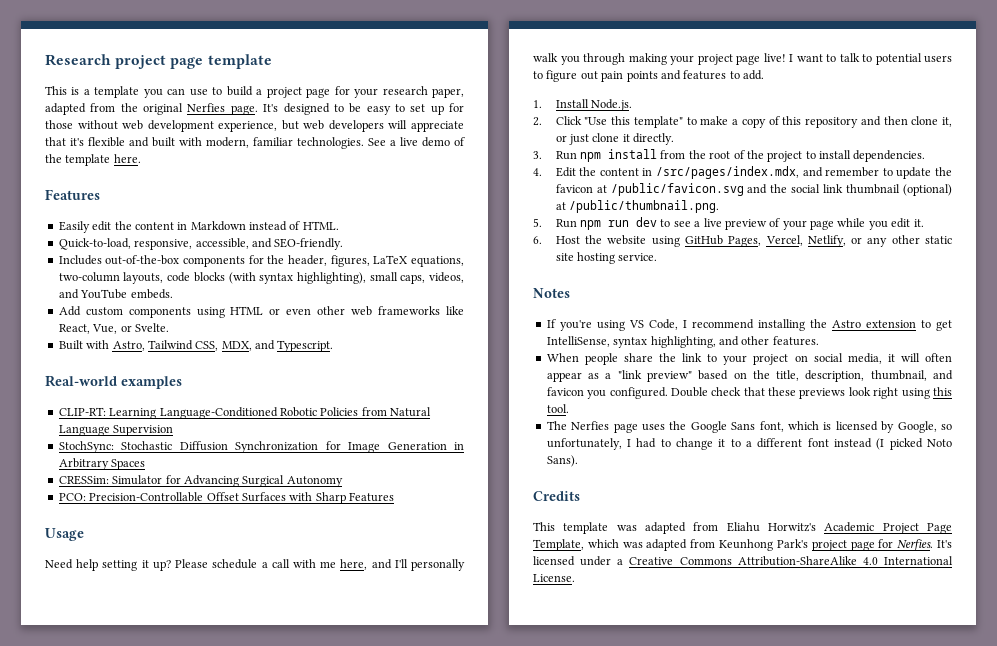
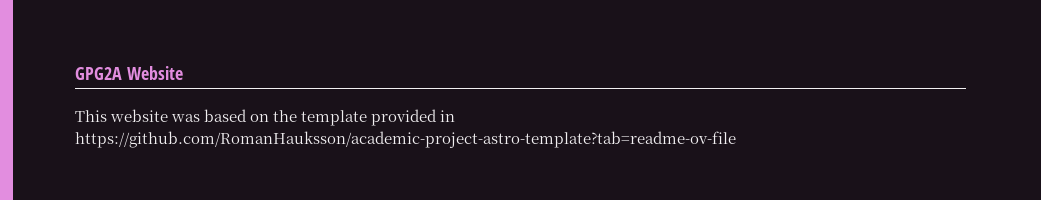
- Research project page template
- This is a template you can use to build a project page for your research paper, adapted from the original Nerfies page. It's designed to be easy to set up for those without web development experience, but web developers will appreciate that it's flexible and built with modern, familiar technologies. See a live demo of the template here.
- Features
- Easily edit the content in Markdown instead of HTML.
- Quick-to-load, responsive, accessible, and SEO-friendly.
- Includes out-of-the-box components for the header, figures, LaTeX equations, two-column layouts, code blocks (with syntax highlighting), small caps, videos, and YouTube embeds.
- Add custom components using HTML or even other web frameworks like React, Vue, or Svelte.
- Built with Astro, Tailwind CSS, MDX, and Typescript.
- Real-world examples
- CLIP-RT: Learning Language-Conditioned Robotic Policies from Natural Language Supervision
- StochSync: Stochastic Diffusion Synchronization for Image Generation in Arbitrary Spaces
- CRESSim: Simulator for Advancing Surgical Autonomy
- PCO: Precision-Controllable Offset Surfaces with Sharp Features
- Usage
- Need help setting it up? Please schedule a call with me here, and I'll personally walk you through making your project page live! I want to talk to potential users to figure out pain points and features to add.
- 1. Install Node.js.
- 2. Click "Use this template" to make a copy of this repository and then clone it, or just clone it directly.
- 3. Run npm install from the root of the project to install dependencies.
- 4. Edit the content in /src/pages/index.mdx, and remember to update the favicon at /public/favicon.svg and the social link thumbnail (optional) at /public/thumbnail.png.
- 5. Run npm run dev to see a live preview of your page while you edit it.
- 6. Host the website using GitHub Pages, Vercel, Netlify, or any other static site hosting service.
- Notes
- If you're using VS Code, I recommend installing the Astro extension to get IntelliSense, syntax highlighting, and other features.
- When people share the link to your project on social media, it will often appear as a "link preview" based on the title, description, thumbnail, and favicon you configured. Double check that these previews look right using this tool.
- The Nerfies page uses the Google Sans font, which is licensed by Google, so unfortunately, I had to change it to a different font instead (I picked Noto Sans).
- Credits
- This template was adapted from Eliahu Horwitz's Academic Project Page Template, which was adapted from Keunhong Park's project page for Nerfies. It's licensed under a Creative Commons Attribution-ShareAlike 4.0 International License.
+ GPG2A Website
+ This website was based on the template provided in https://github.com/RomanHauksson/academic-project-astro-template?tab=readme-ov-file

